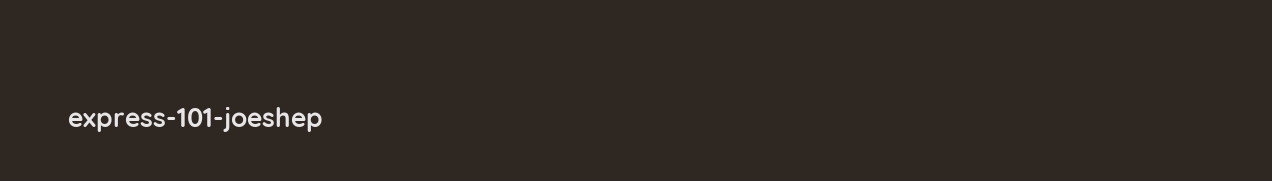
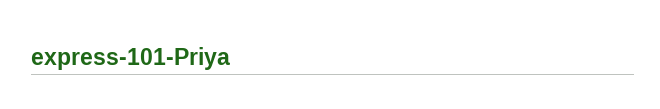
- express-101-joeshep
+ express-101-Priya

